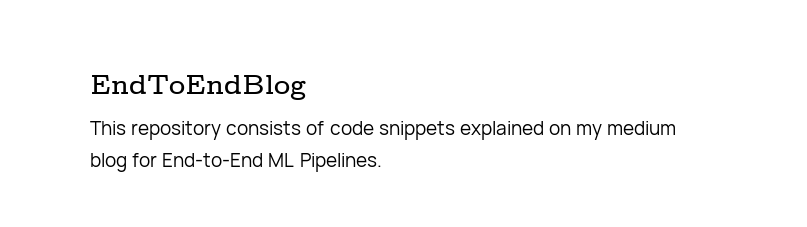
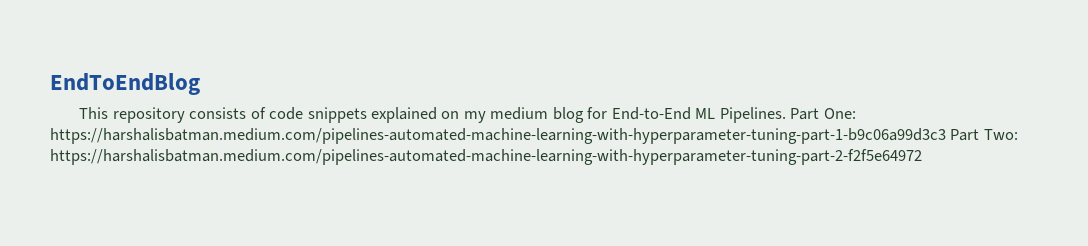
+ Part One: https://harshalisbatman.medium.com/pipelines-automated-machine-learning-with-hyperparameter-tuning-part-1-b9c06a99d3c3 Part Two: https://harshalisbatman.medium.com/pipelines-automated-machine-learning-with-hyperparameter-tuning-part-2-f2f5e64972

